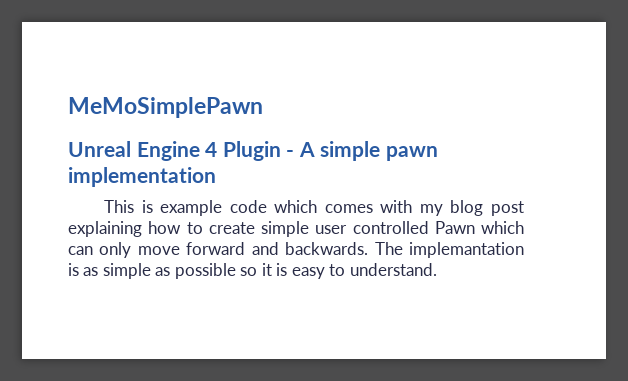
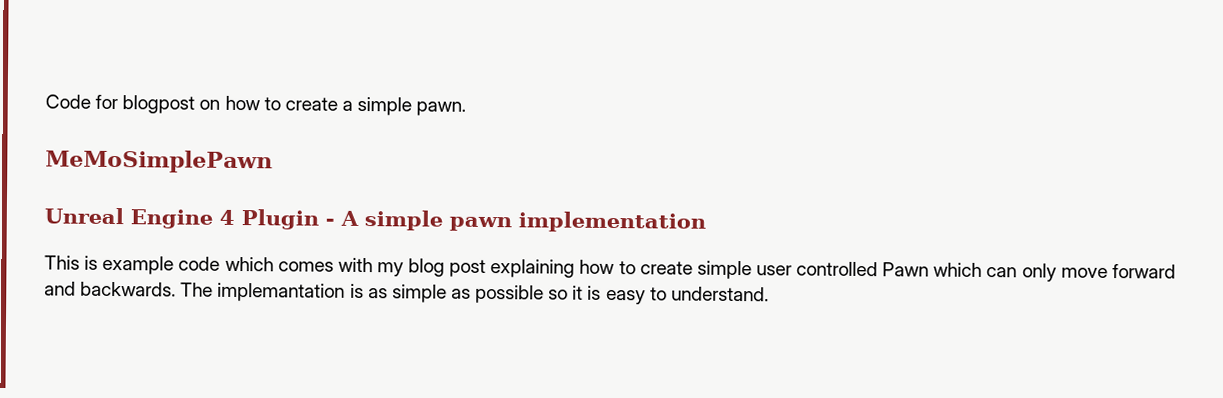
+ Code for blogpost on how to create a simple pawn.

